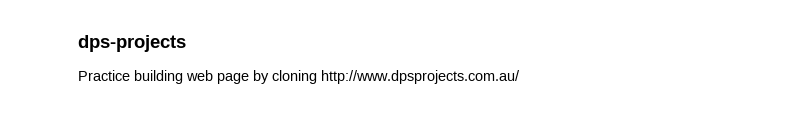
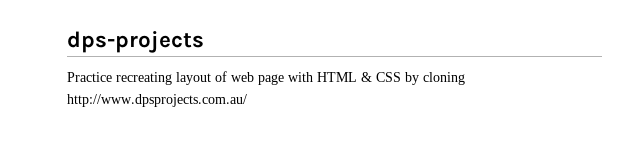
- Practice building web page by cloning http://www.dpsprojects.com.au/
+ Practice recreating layout of web page with HTML & CSS by cloning http://www.dpsprojects.com.au/

